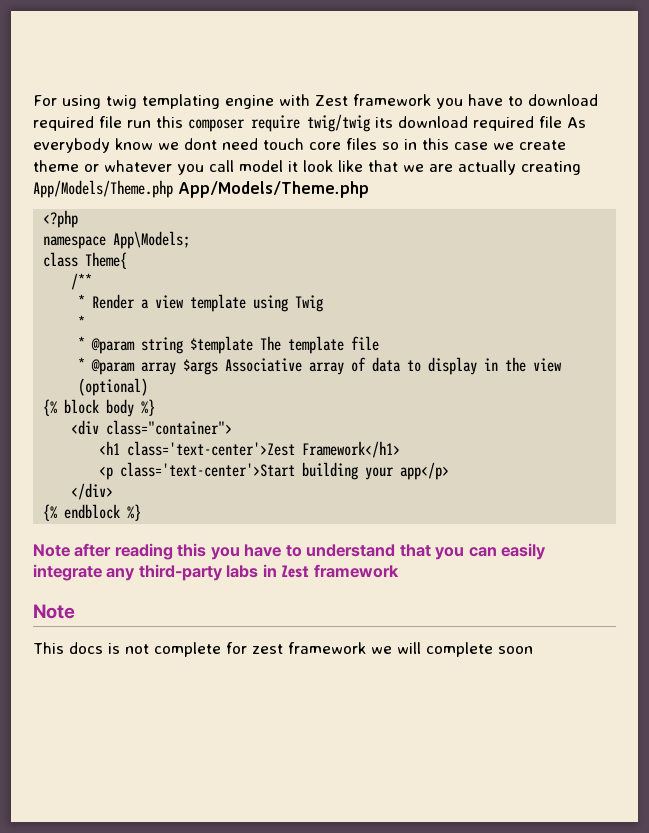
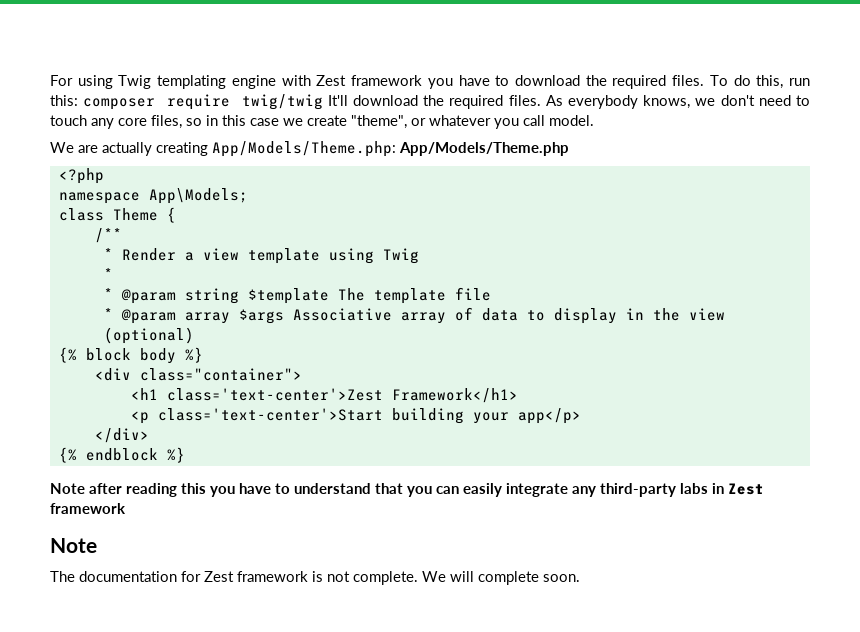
- For using twig templating engine with Zest framework you have to download required file run this composer require twig/twig its download required file As everybody know we dont need touch core files so in this case we create theme or whatever you call model it look like that we are actually creating App/Models/Theme.php App/Models/Theme.php
+ For using Twig templating engine with Zest framework you have to download the required files. To do this, run this: composer require twig/twig It'll download the required files. As everybody knows, we don't need to touch any core files, so in this case we create "theme", or whatever you call model.
+ We are actually creating App/Models/Theme.php: App/Models/Theme.php
- class Theme{
+ class Theme {
- This docs is not complete for zest framework we will complete soon
+ The documentation for Zest framework is not complete. We will complete soon.

